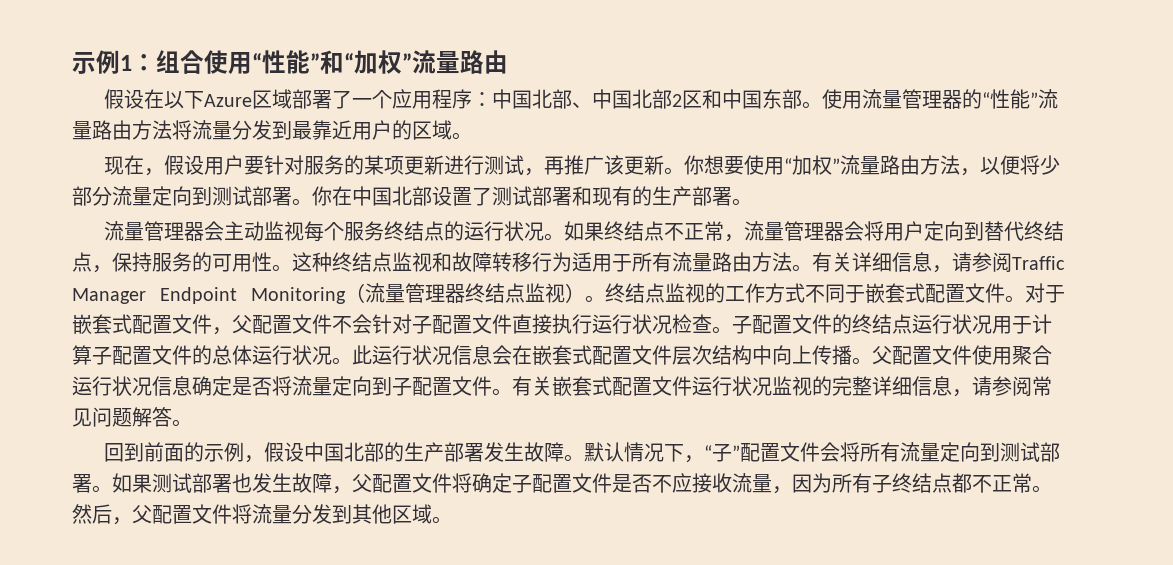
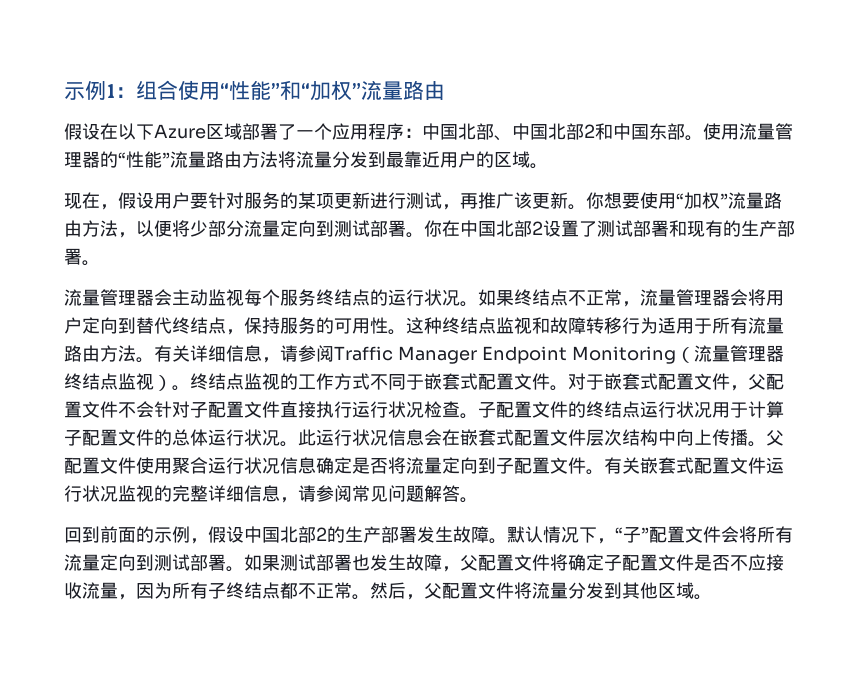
- 假设在以下Azure区域部署了一个应用程序：中国北部、中国北部2区和中国东部。
+ 假设在以下Azure区域部署了一个应用程序：中国北部、中国北部2和中国东部。
- 你在中国北部设置了测试部署和现有的生产部署。
+ 你在中国北部2设置了测试部署和现有的生产部署。
- 回到前面的示例，假设中国北部的生产部署发生故障。
+ 回到前面的示例，假设中国北部2的生产部署发生故障。

